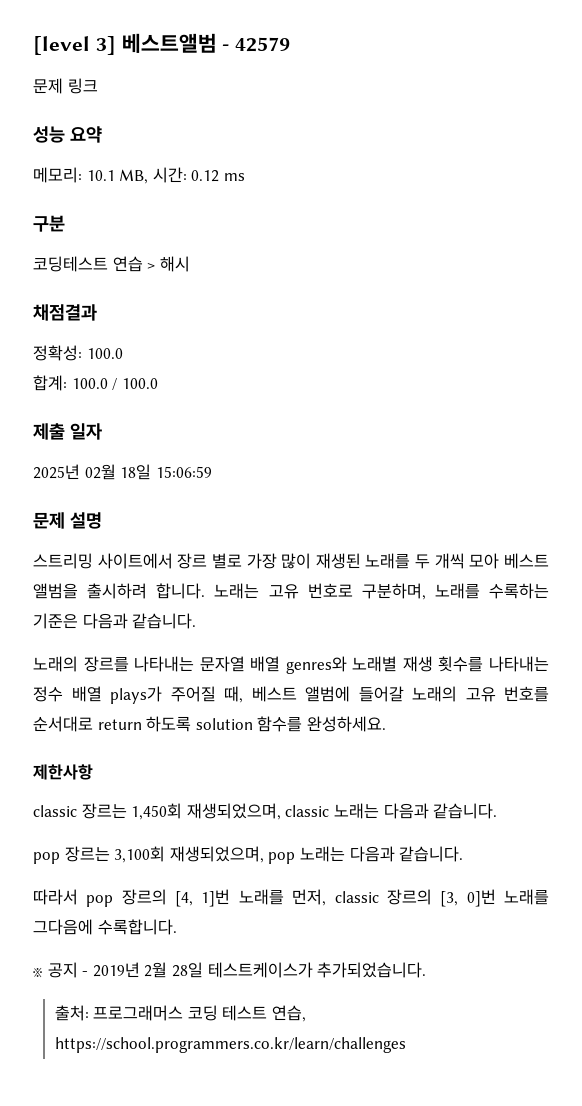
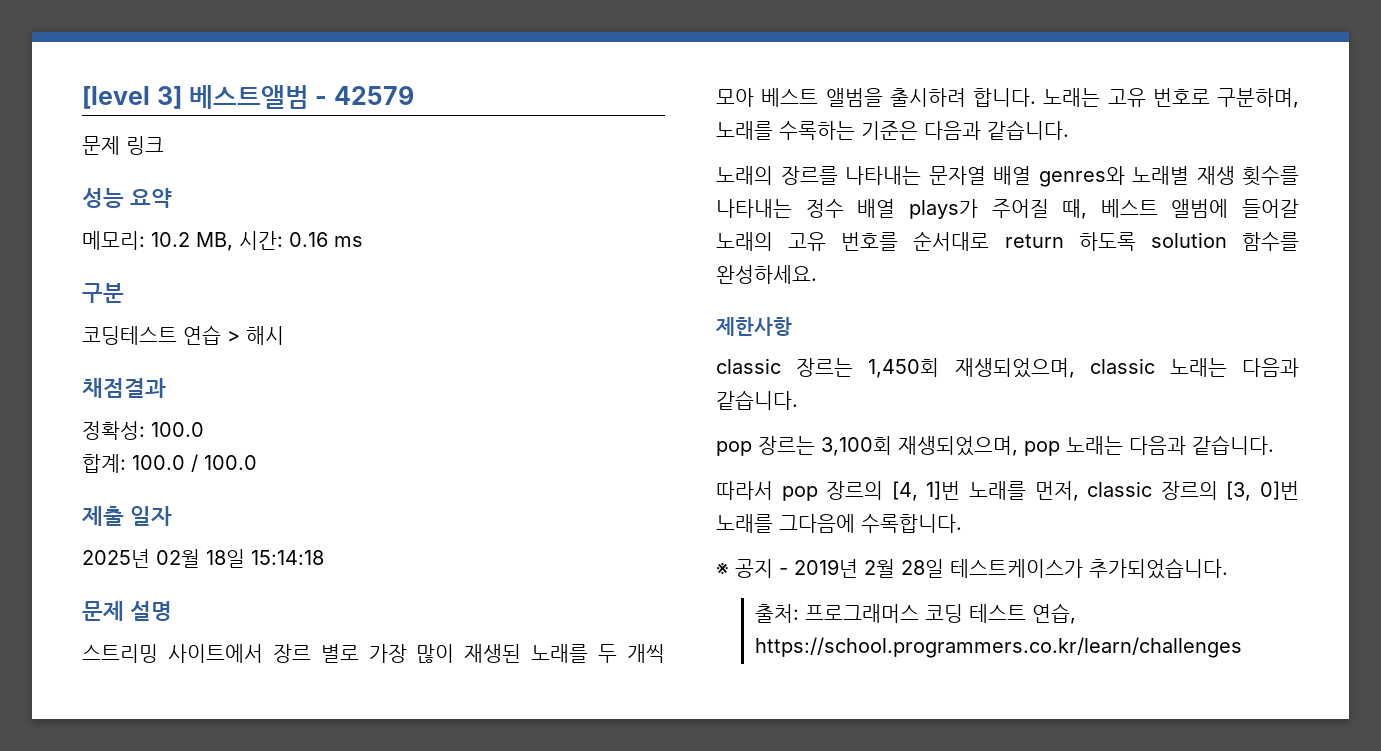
- 메모리: 10.1 MB, 시간: 0.12 ms
+ 메모리: 10.2 MB, 시간: 0.16 ms
- 2025년 02월 18일 15:06:59
+ 2025년 02월 18일 15:14:18

